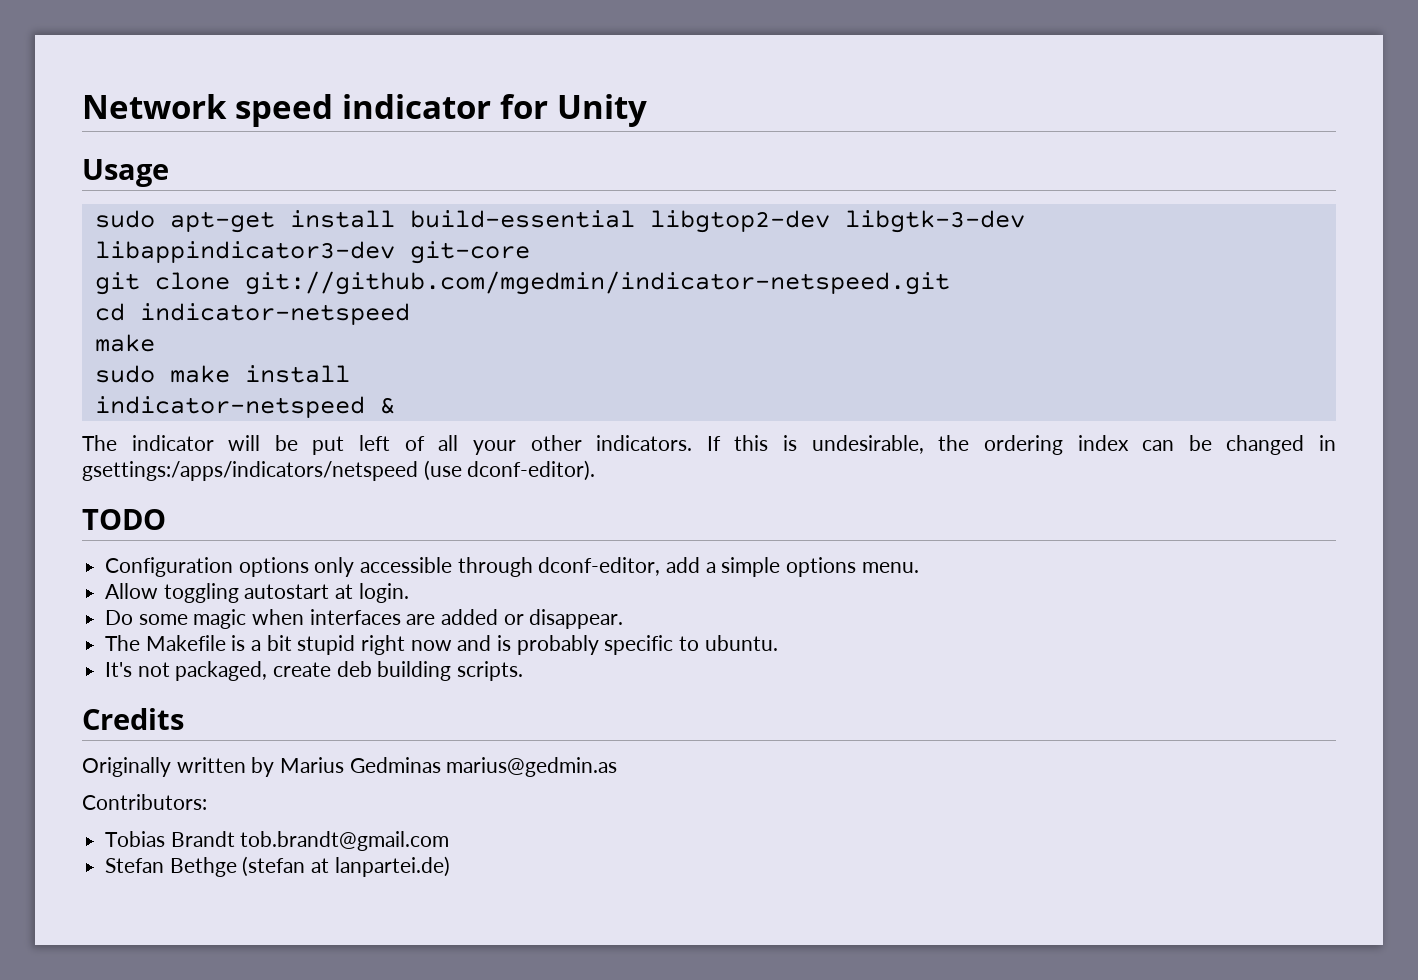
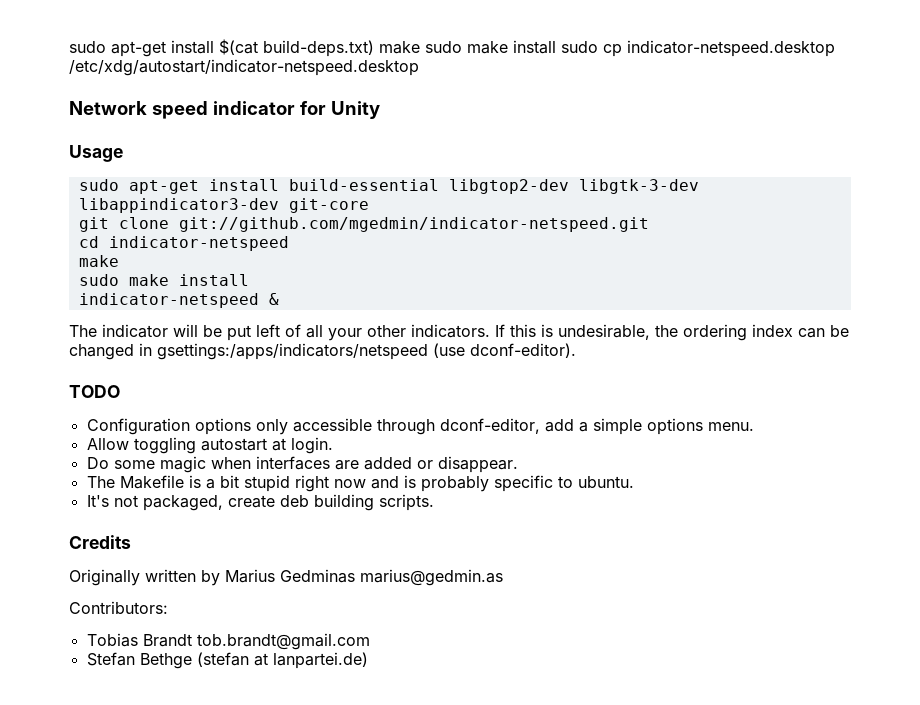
+ sudo apt-get install $(cat build-deps.txt) make sudo make install sudo cp indicator-netspeed.desktop /etc/xdg/autostart/indicator-netspeed.desktop

